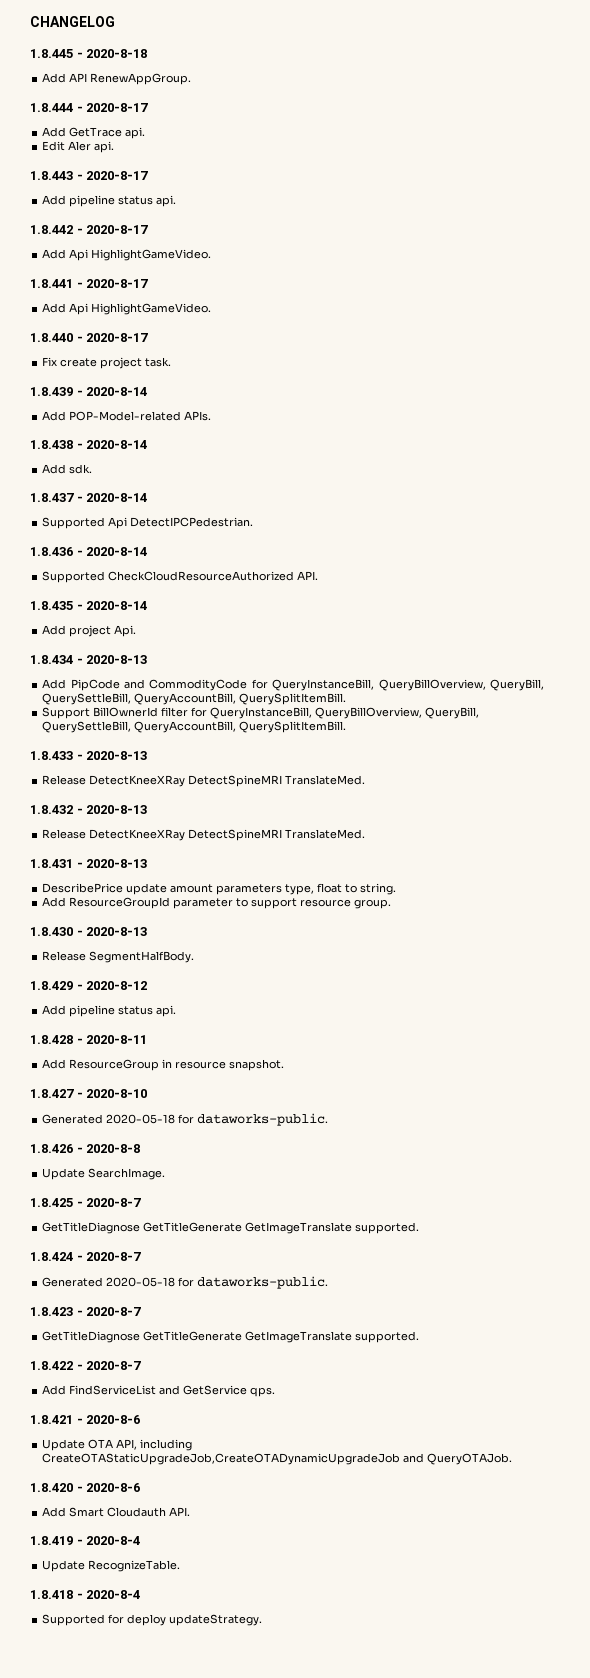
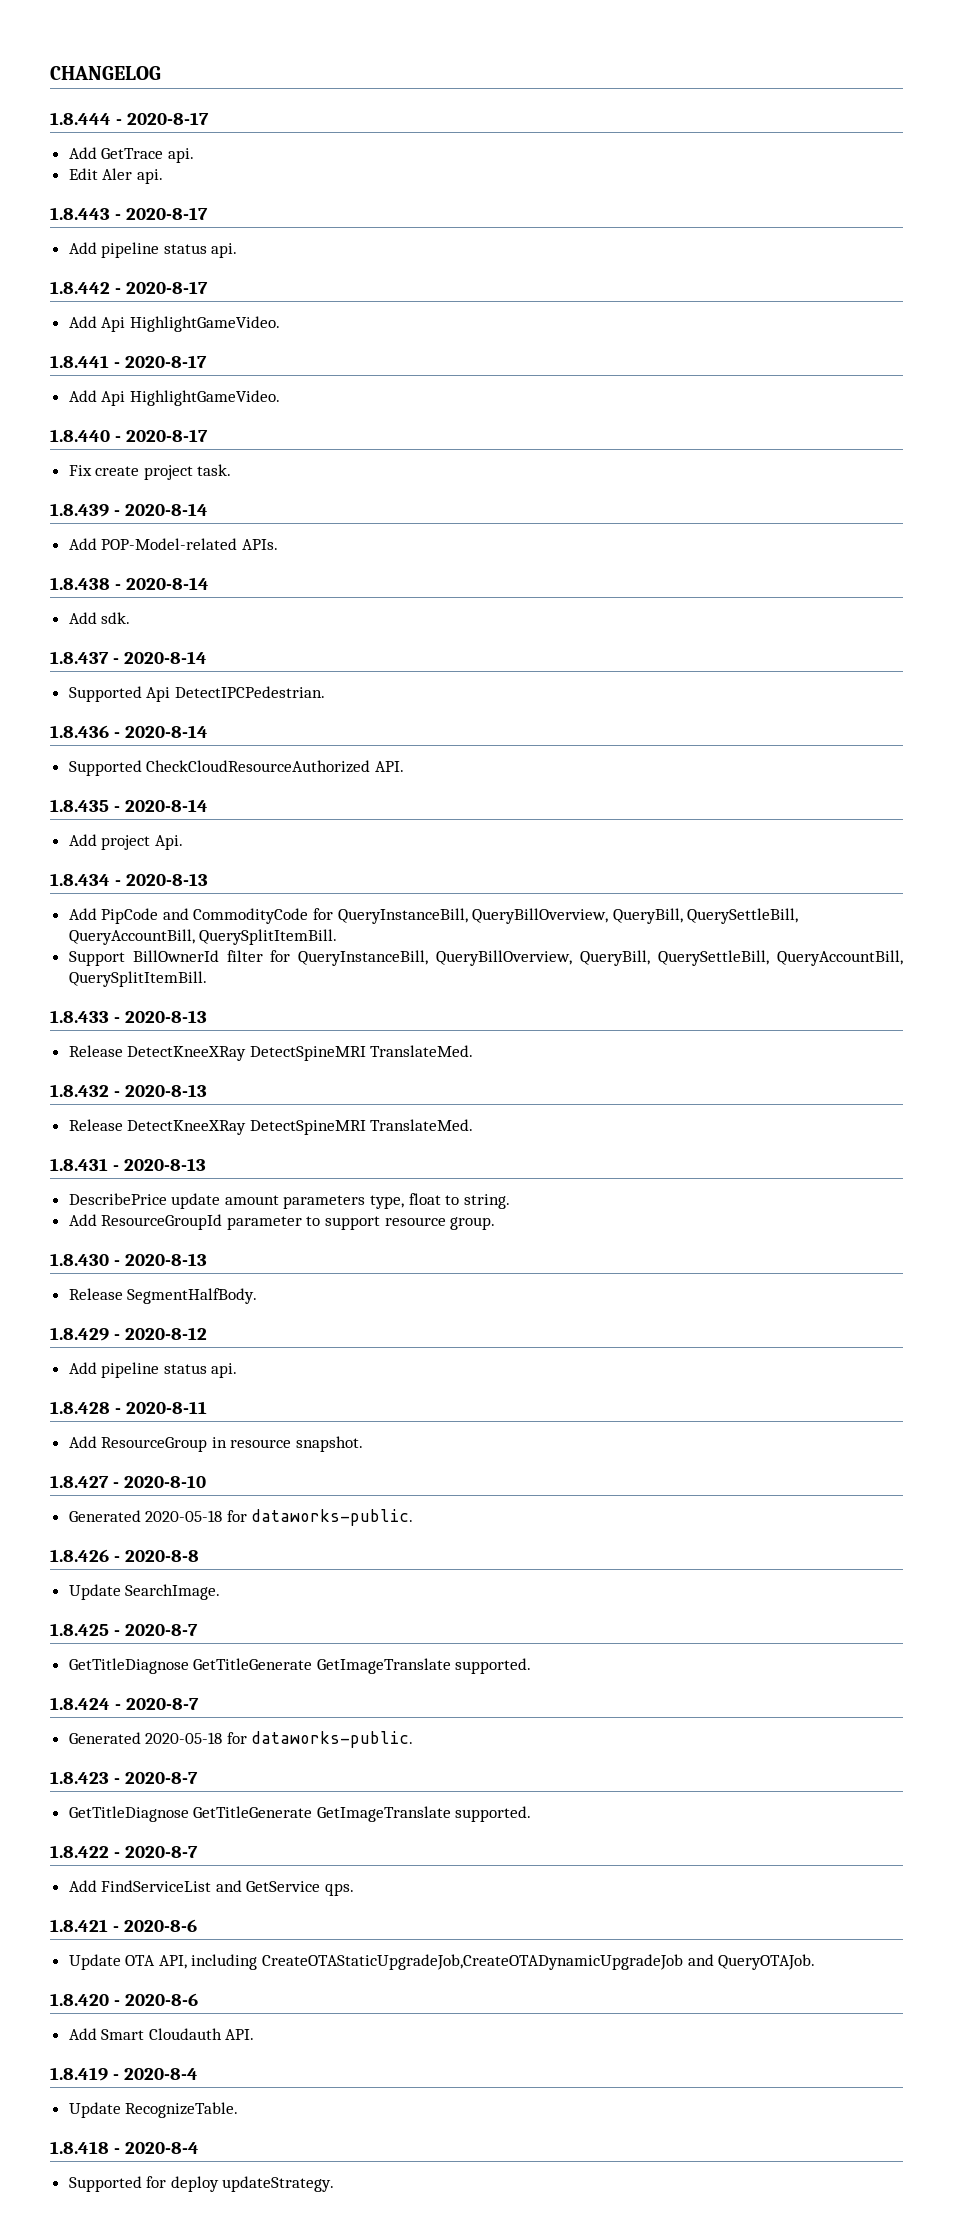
- 1.8.445 - 2020-8-18
- Add API RenewAppGroup.

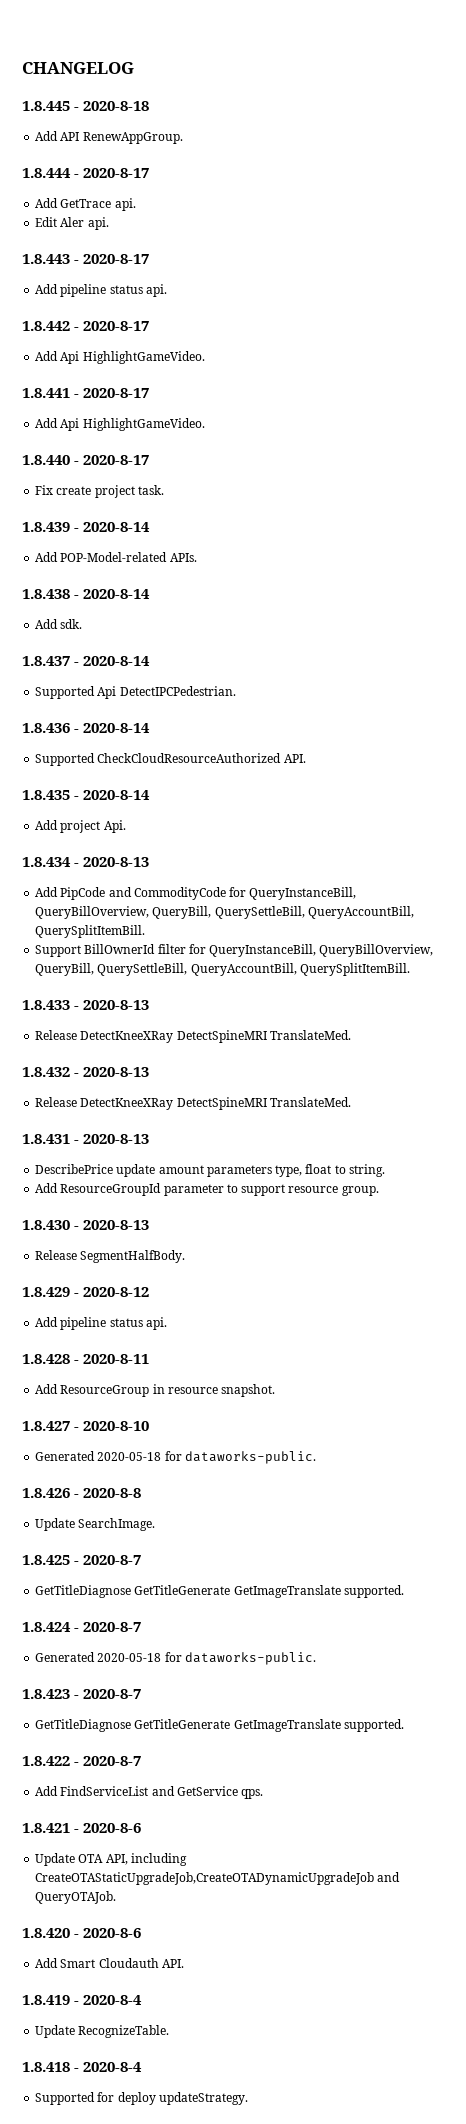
+ 1.8.445 - 2020-8-18
+ Add API RenewAppGroup.

